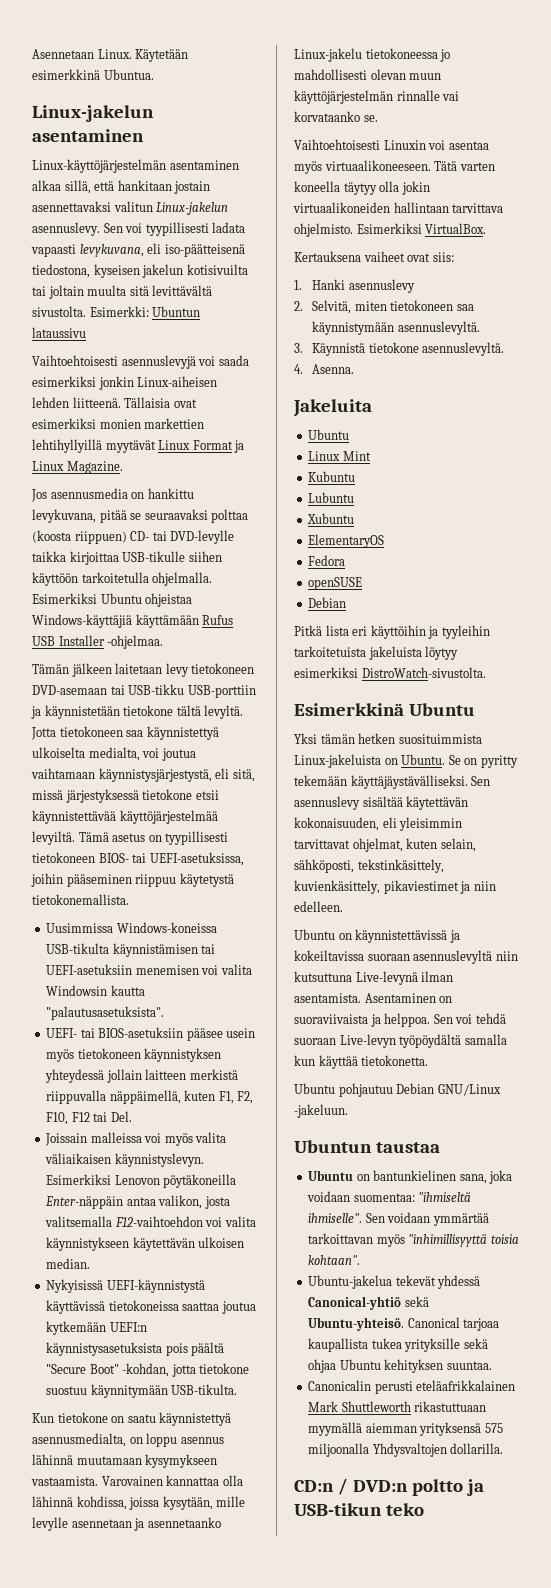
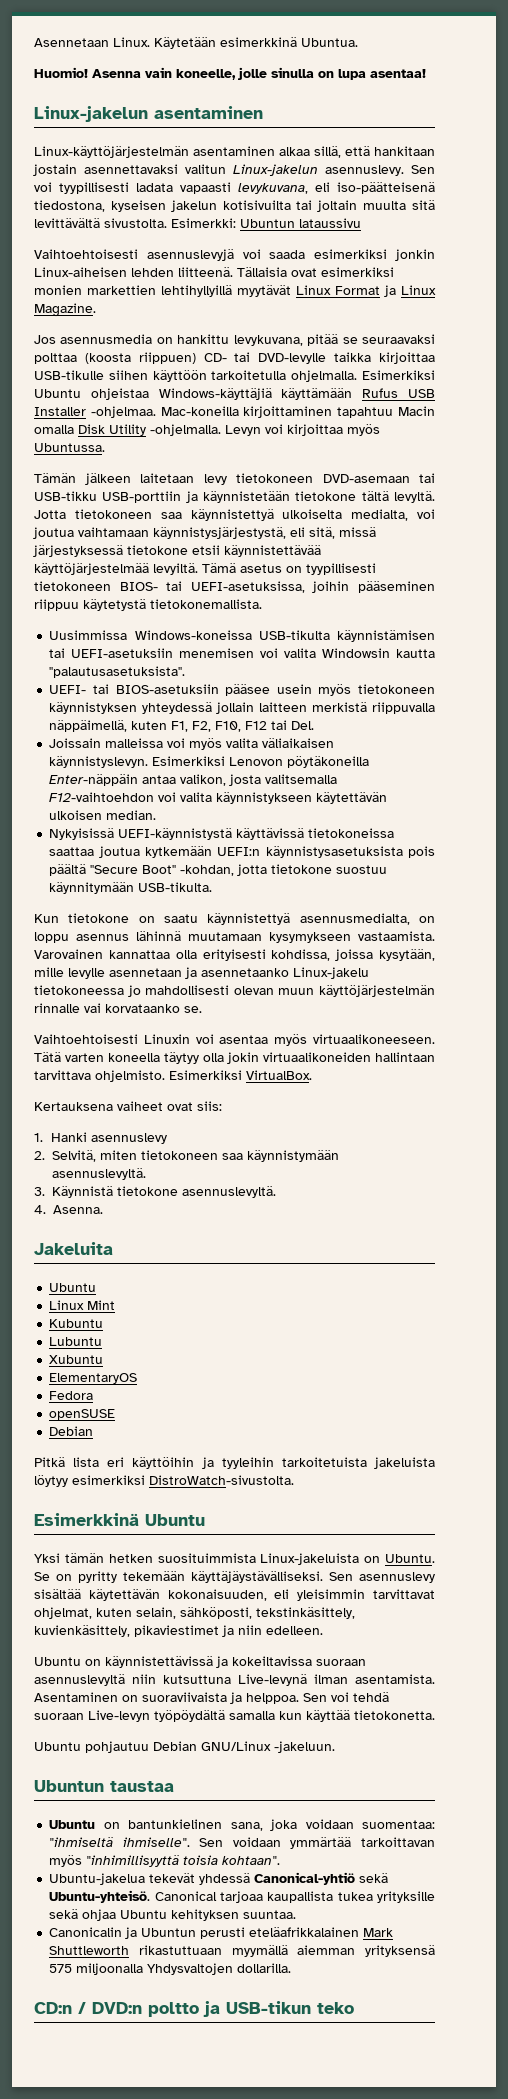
+ Huomio! Asenna vain koneelle, jolle sinulla on lupa asentaa!
+ Mac-koneilla kirjoittaminen tapahtuu Macin omalla Disk Utility -ohjelmalla. Levyn voi kirjoittaa myös Ubuntussa.
- Varovainen kannattaa olla lähinnä kohdissa, joissa kysytään, mille levylle asennetaan ja asennetaanko Linux-jakelu tietokoneessa jo mahdollisesti olevan muun käyttöjärjestelmän rinnalle vai korvataanko se.
+ Varovainen kannattaa olla erityisesti kohdissa, joissa kysytään, mille levylle asennetaan ja asennetaanko Linux-jakelu tietokoneessa jo mahdollisesti olevan muun käyttöjärjestelmän rinnalle vai korvataanko se.
- Canonicalin perusti eteläafrikkalainen Mark Shuttleworth rikastuttuaan myymällä aiemman yrityksensä 575 miljoonalla Yhdysvaltojen dollarilla.
+ Canonicalin ja Ubuntun perusti eteläafrikkalainen Mark Shuttleworth rikastuttuaan myymällä aiemman yrityksensä 575 miljoonalla Yhdysvaltojen dollarilla.

